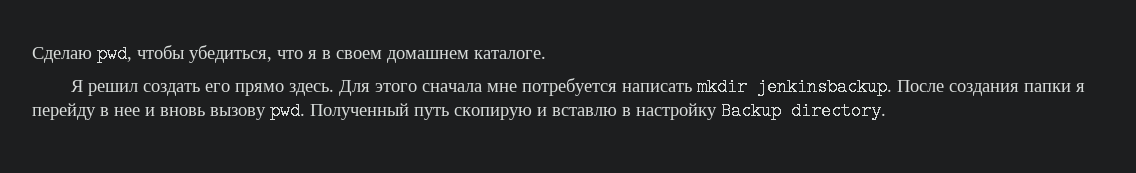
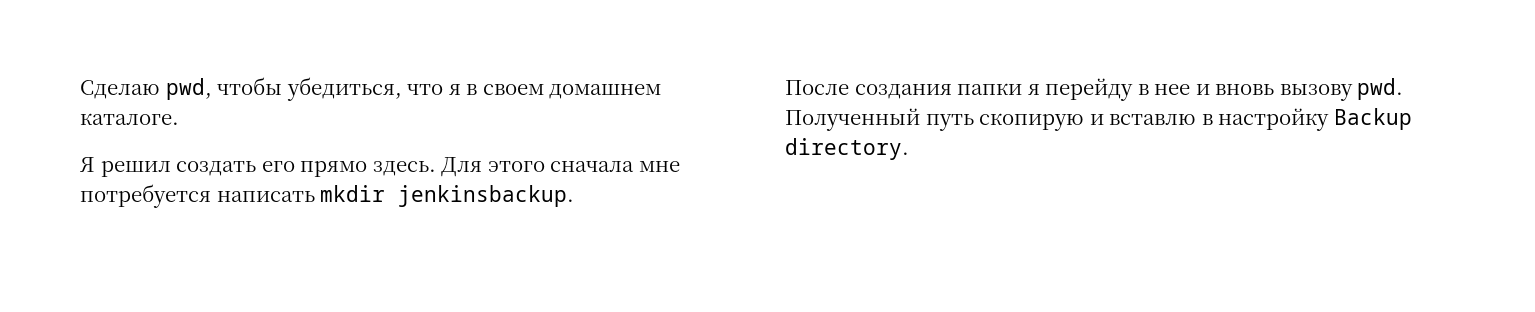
- Для этого сначала мне потребуется написать mkdir jenkinsbackup. После создания папки я перейду в нее и вновь вызову pwd.
+ Для этого сначала мне потребуется написать mkdir jenkinsbackup.
+ После создания папки я перейду в нее и вновь вызову pwd.

